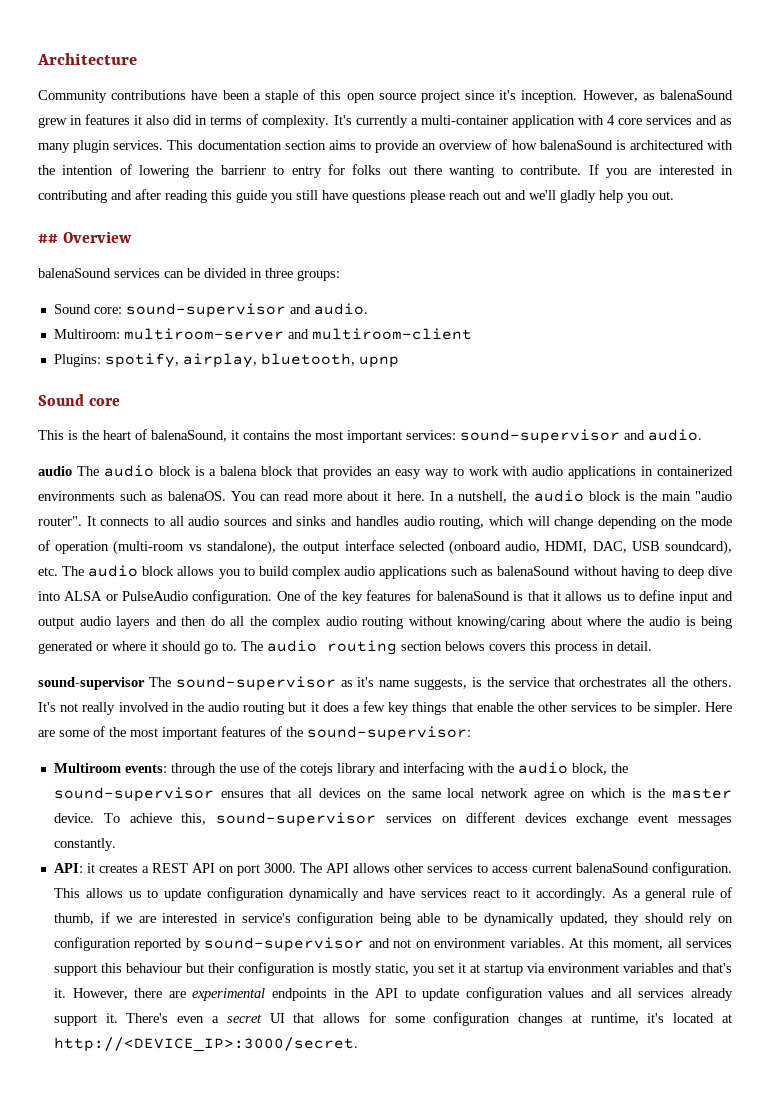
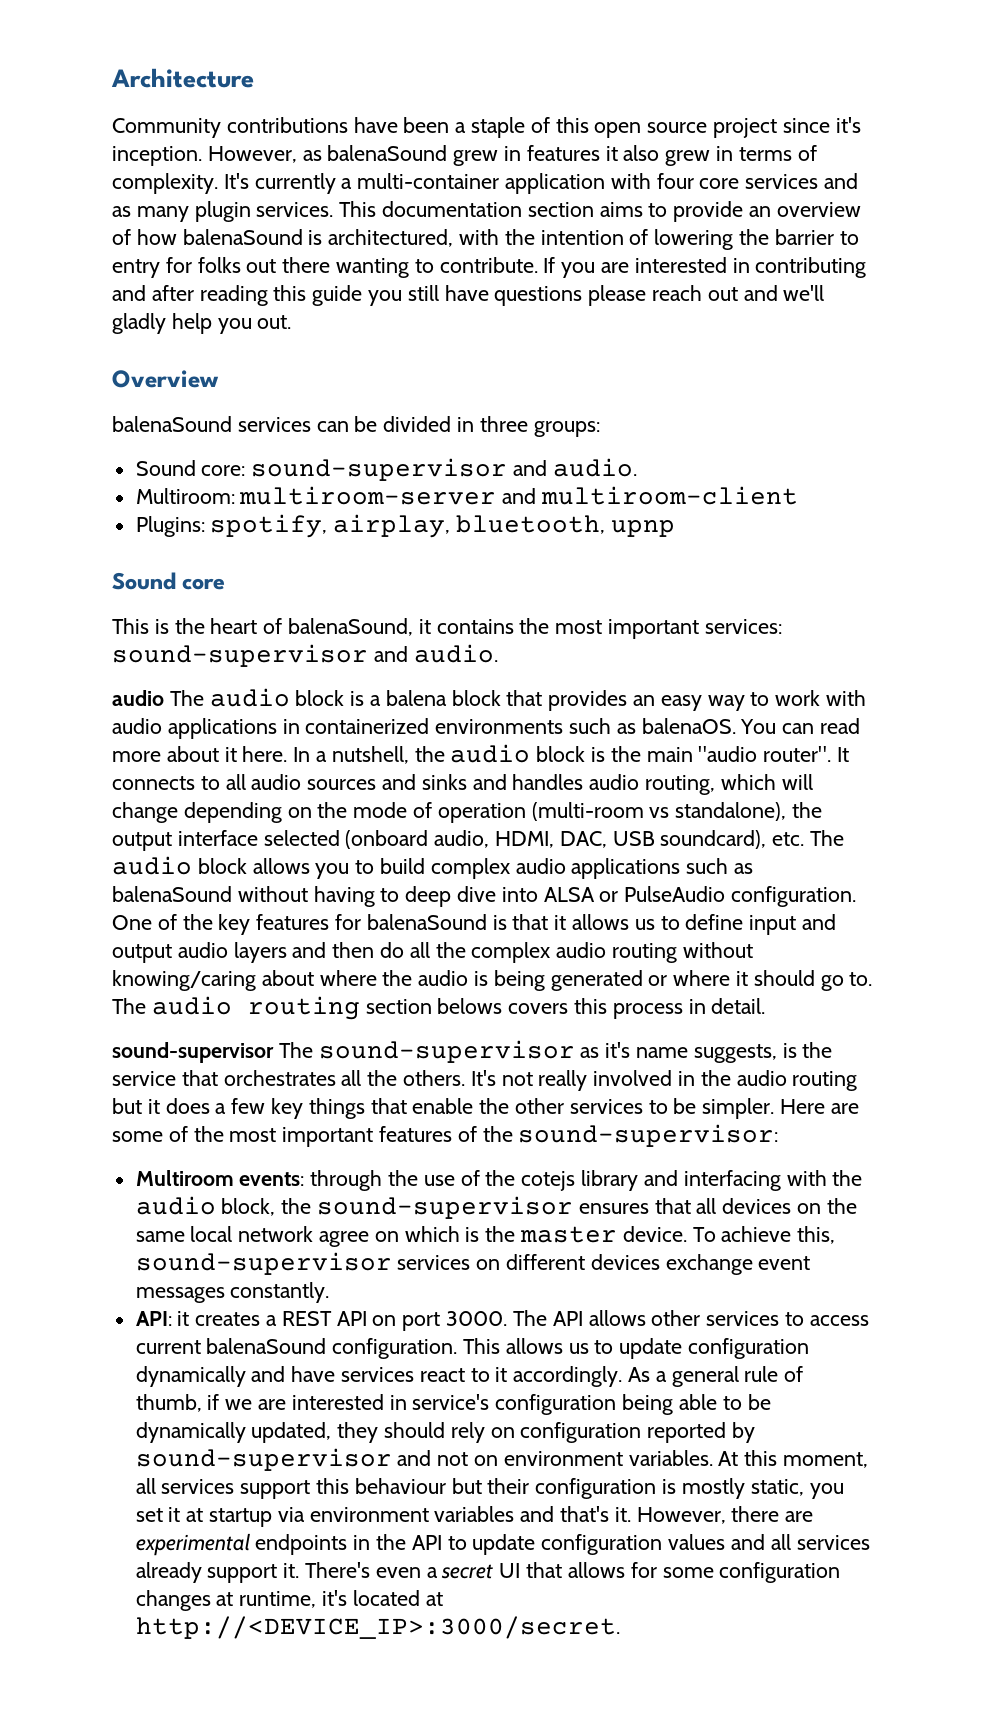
- However, as balenaSound grew in features it also did in terms of complexity.
+ However, as balenaSound grew in features it also grew in terms of complexity.
- It's currently a multi-container application with 4 core services and as many plugin services.
+ It's currently a multi-container application with four core services and as many plugin services.
- This documentation section aims to provide an overview of how balenaSound is architectured with the intention of lowering the barrienr to entry for folks out there wanting to contribute.
+ This documentation section aims to provide an overview of how balenaSound is architectured, with the intention of lowering the barrier to entry for folks out there wanting to contribute.
- ## Overview
+ Overview

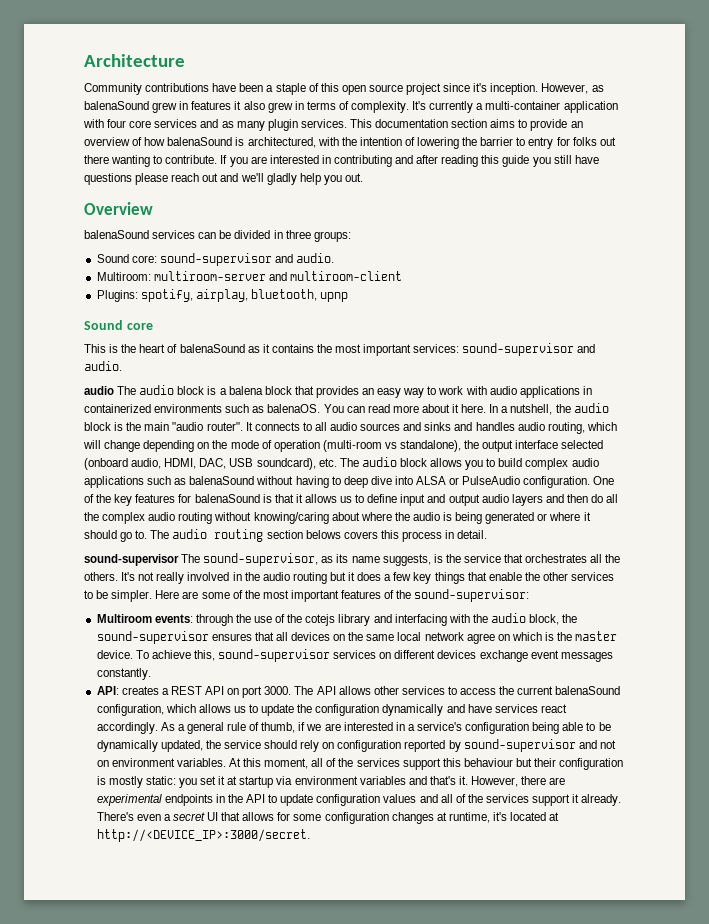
- This is the heart of balenaSound, it contains the most important services: sound-supervisor and audio.
+ This is the heart of balenaSound as it contains the most important services: sound-supervisor and audio.
- sound-supervisor The sound-supervisor as it's name suggests, is the service that orchestrates all the others.
+ sound-supervisor The sound-supervisor, as its name suggests, is the service that orchestrates all the others.
- API: it creates a REST API on port 3000.
+ API: creates a REST API on port 3000.
- The API allows other services to access current balenaSound configuration. This allows us to update configuration dynamically and have services react to it accordingly.
+ The API allows other services to access the current balenaSound configuration, which allows us to update the configuration dynamically and have services react accordingly.
- As a general rule of thumb, if we are interested in service's configuration being able to be dynamically updated, they should rely on configuration reported by sound-supervisor and not on environment variables.
+ As a general rule of thumb, if we are interested in a service's configuration being able to be dynamically updated, the service should rely on configuration reported by sound-supervisor and not on environment variables.
- At this moment, all services support this behaviour but their configuration is mostly static, you set it at startup via environment variables and that's it.
+ At this moment, all of the services support this behaviour but their configuration is mostly static: you set it at startup via environment variables and that's it.
- However, there are experimental endpoints in the API to update configuration values and all services already support it.
+ However, there are experimental endpoints in the API to update configuration values and all of the services support it already.

